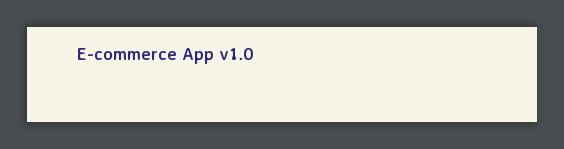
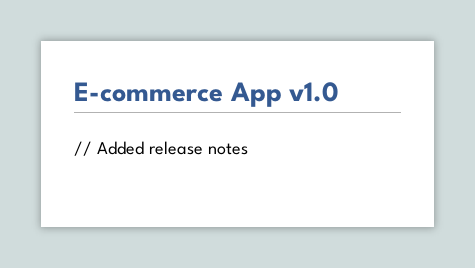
+ // Added release notes

